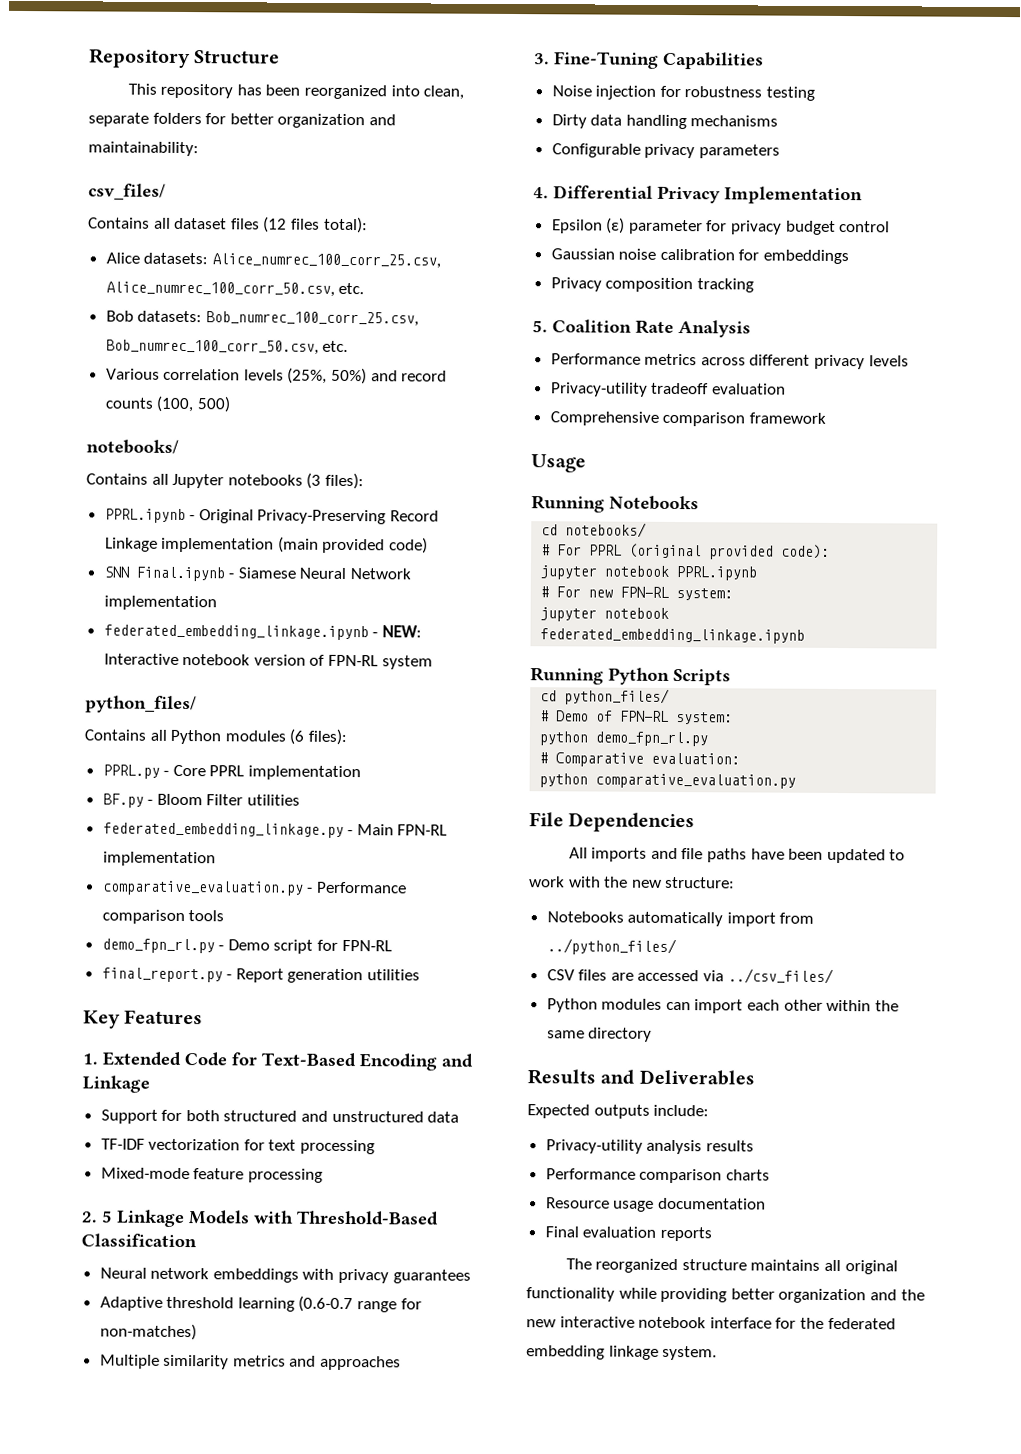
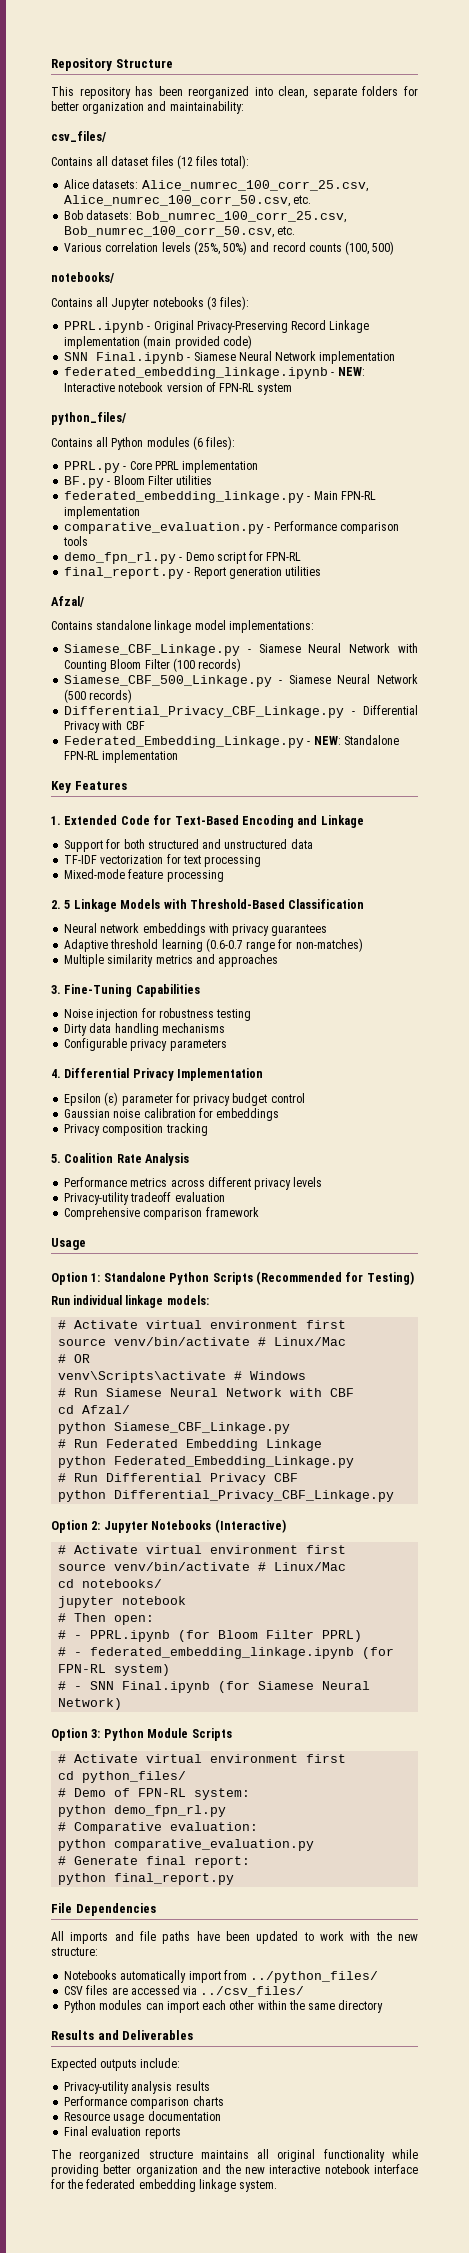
  final_report.py - Report generation utilities
+ Afzal/
+ Contains standalone linkage model implementations:
+ Siamese_CBF_Linkage.py - Siamese Neural Network with Counting Bloom Filter (100 records)
+ Siamese_CBF_500_Linkage.py - Siamese Neural Network (500 records)
+ Differential_Privacy_CBF_Linkage.py - Differential Privacy with CBF
+ Federated_Embedding_Linkage.py - NEW: Standalone FPN-RL implementation
- Running Notebooks
+ Option 1: Standalone Python Scripts (Recommended for Testing)
+ Run individual linkage models:
+ # Activate virtual environment first
+ source venv/bin/activate # Linux/Mac
+ # OR
+ venv\Scripts\activate # Windows
+ # Run Siamese Neural Network with CBF
+ cd Afzal/
+ python Siamese_CBF_Linkage.py
+ # Run Federated Embedding Linkage
+ python Federated_Embedding_Linkage.py
+ # Run Differential Privacy CBF
+ python Differential_Privacy_CBF_Linkage.py
+ Option 2: Jupyter Notebooks (Interactive)
+ # Activate virtual environment first
+ source venv/bin/activate # Linux/Mac
  cd notebooks/
- # For PPRL (original provided code):
- jupyter notebook PPRL.ipynb
- # For new FPN-RL system:
- jupyter notebook federated_embedding_linkage.ipynb
- Running Python Scripts
+ jupyter notebook
+ # Then open:
+ # - PPRL.ipynb (for Bloom Filter PPRL)
+ # - federated_embedding_linkage.ipynb (for FPN-RL system)
+ # - SNN Final.ipynb (for Siamese Neural Network)
+ Option 3: Python Module Scripts
+ # Activate virtual environment first
+ # Generate final report:
+ python final_report.py

